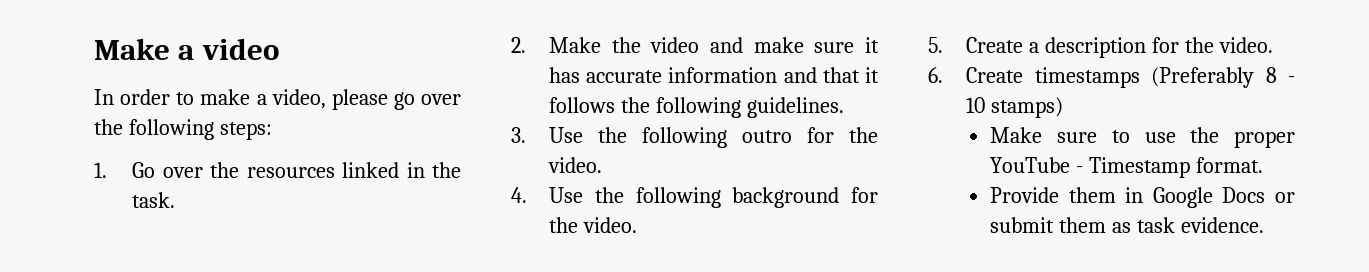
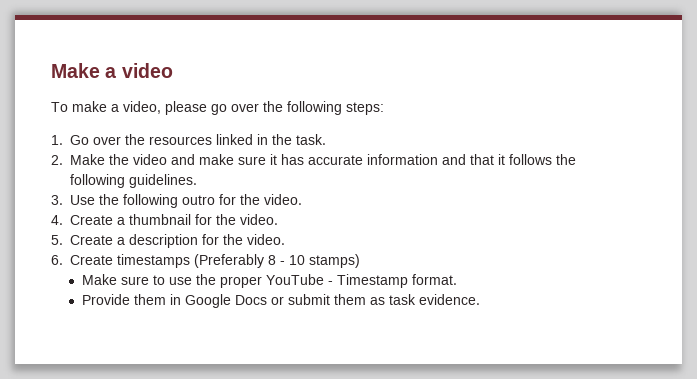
- In order to make a video, please go over the following steps:
+ To make a video, please go over the following steps:
- 4. Use the following background for the video.
+ 4. Create a thumbnail for the video.

